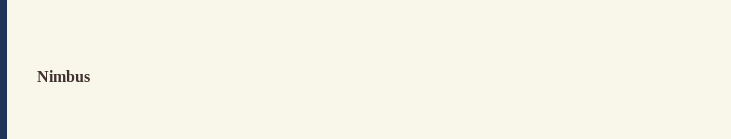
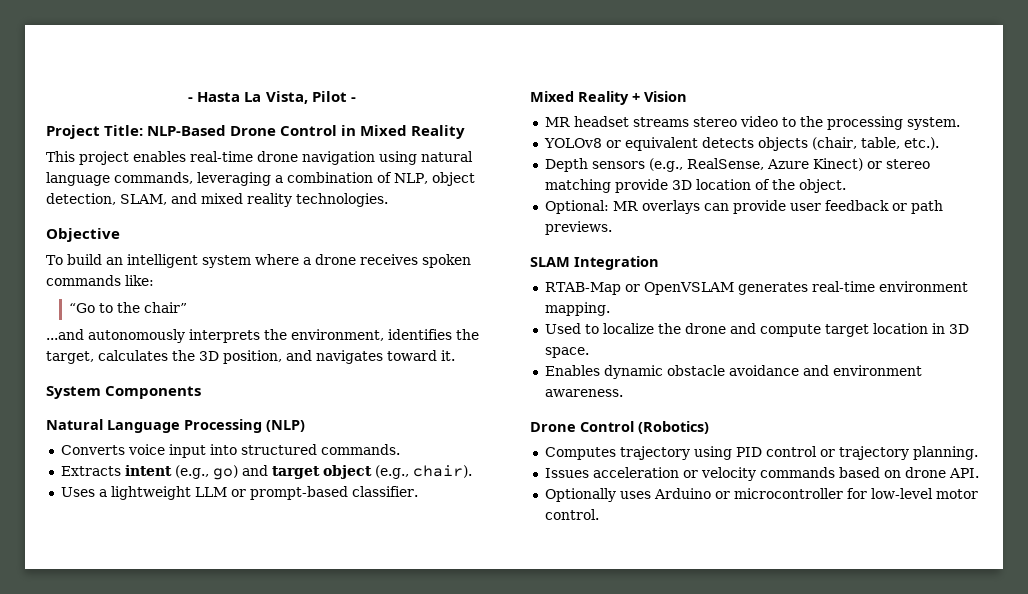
- Nimbus
+ - Hasta La Vista, Pilot -
+ Project Title: NLP-Based Drone Control in Mixed Reality
+ This project enables real-time drone navigation using natural language commands, leveraging a combination of NLP, object detection, SLAM, and mixed reality technologies.
+ Objective
+ To build an intelligent system where a drone receives spoken commands like:
+ “Go to the chair”
+ ...and autonomously interprets the environment, identifies the target, calculates the 3D position, and navigates toward it.
+ System Components
+ Natural Language Processing (NLP)
+ Converts voice input into structured commands.
+ Extracts intent (e.g., go) and target object (e.g., chair).
+ Uses a lightweight LLM or prompt-based classifier.
+ Mixed Reality + Vision
+ MR headset streams stereo video to the processing system.
+ YOLOv8 or equivalent detects objects (chair, table, etc.).
+ Depth sensors (e.g., RealSense, Azure Kinect) or stereo matching provide 3D location of the object.
+ Optional: MR overlays can provide user feedback or path previews.
+ SLAM Integration
+ RTAB-Map or OpenVSLAM generates real-time environment mapping.
+ Used to localize the drone and compute target location in 3D space.
+ Enables dynamic obstacle avoidance and environment awareness.
+ Drone Control (Robotics)
+ Computes trajectory using PID control or trajectory planning.
+ Issues acceleration or velocity commands based on drone API.
+ Optionally uses Arduino or microcontroller for low-level motor control.

